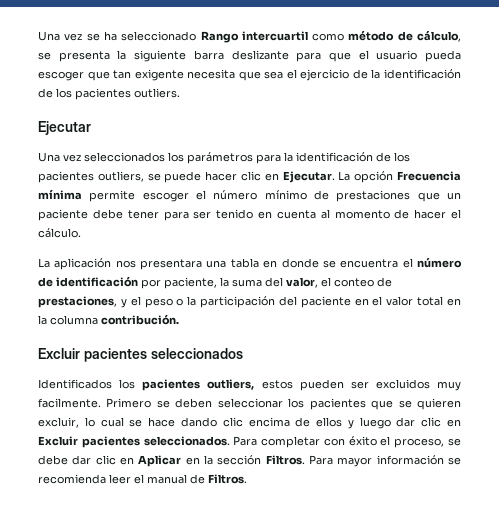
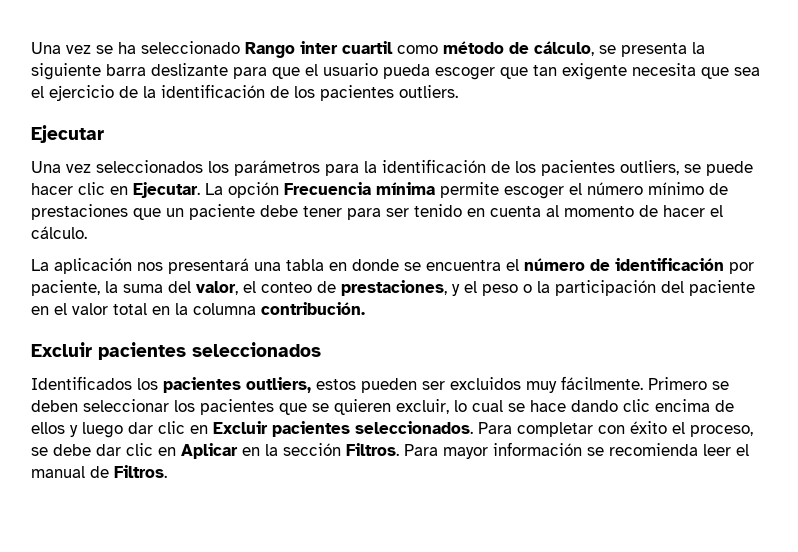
- Una vez se ha seleccionado Rango intercuartil como método de cálculo, se presenta la siguiente barra deslizante para que el usuario pueda escoger que tan exigente necesita que sea el ejercicio de la identificación de los pacientes outliers.
+ Una vez se ha seleccionado Rango inter cuartil como método de cálculo, se presenta la siguiente barra deslizante para que el usuario pueda escoger que tan exigente necesita que sea el ejercicio de la identificación de los pacientes outliers.
- La aplicación nos presentara una tabla en donde se encuentra el número de identificación por paciente, la suma del valor, el conteo de prestaciones, y el peso o la participación del paciente en el valor total en la columna contribución.
+ La aplicación nos presentará una tabla en donde se encuentra el número de identificación por paciente, la suma del valor, el conteo de prestaciones, y el peso o la participación del paciente en el valor total en la columna contribución.
- Identificados los pacientes outliers, estos pueden ser excluidos muy facilmente.
+ Identificados los pacientes outliers, estos pueden ser excluidos muy fácilmente.

